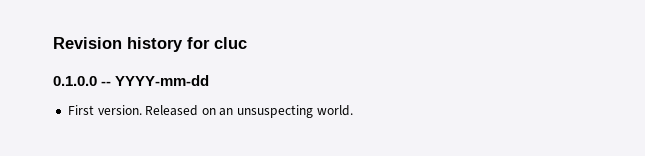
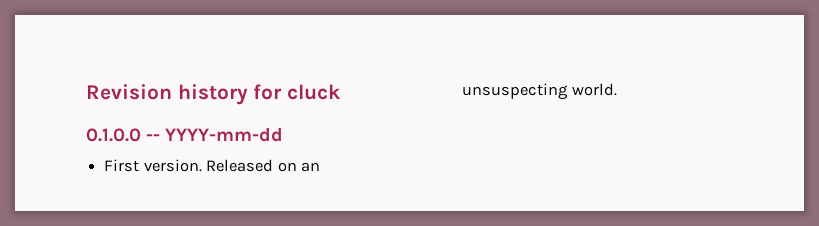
- Revision history for cluc
+ Revision history for cluck

